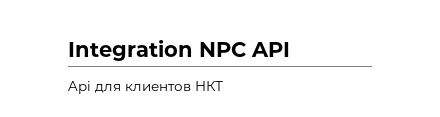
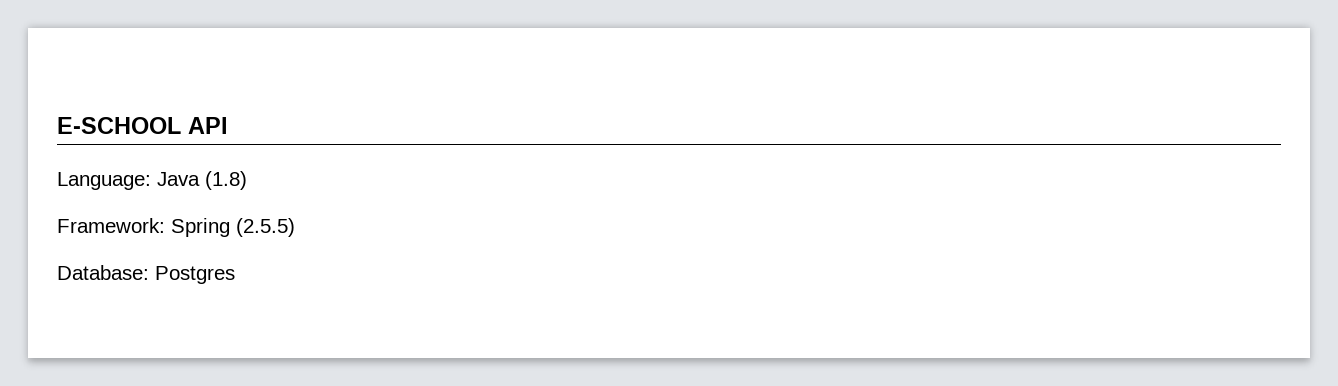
- Integration NPC API
+ E-SCHOOL API
- Api для клиентов НКТ
+ Language: Java (1.8)
+ Framework: Spring (2.5.5)
+ Database: Postgres

